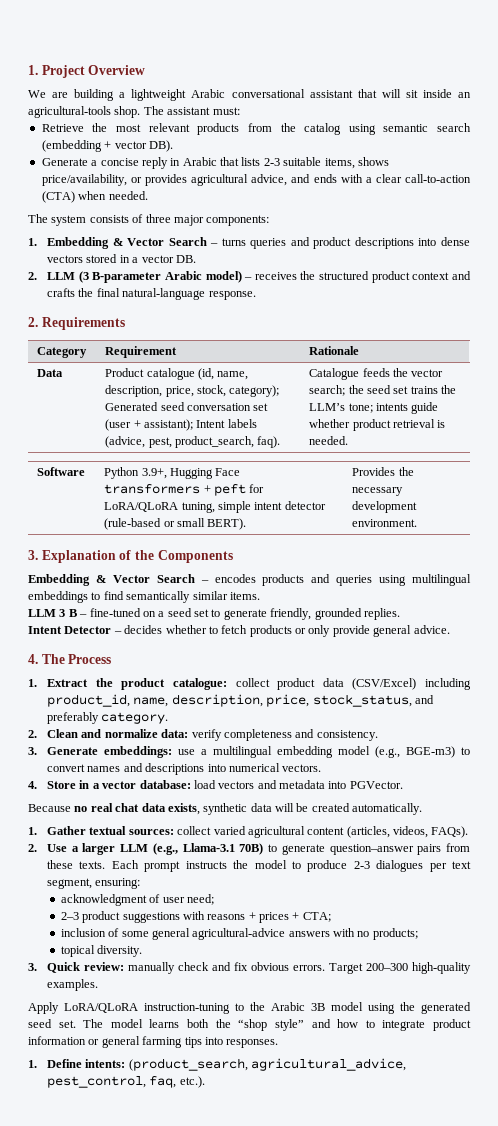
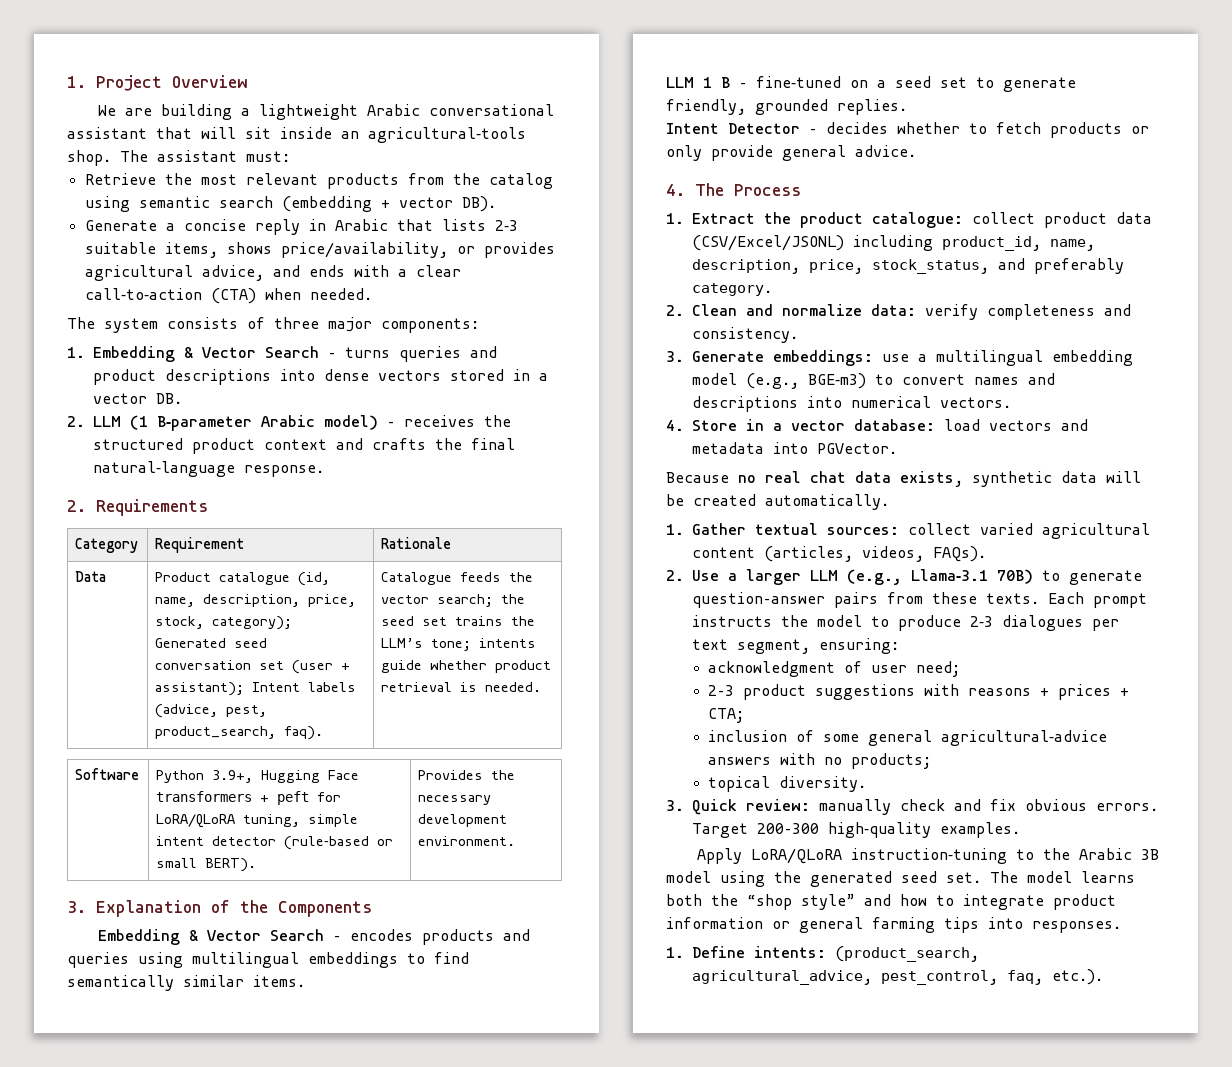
- 2. LLM (3 B‑parameter Arabic model) – receives the structured product context and crafts the final natural‑language response.
+ 2. LLM (1 B‑parameter Arabic model) – receives the structured product context and crafts the final natural‑language response.
- LLM 3 B – fine‑tuned on a seed set to generate friendly, grounded replies.
+ LLM 1 B – fine‑tuned on a seed set to generate friendly, grounded replies.
- 1. Extract the product catalogue: collect product data (CSV/Excel) including product_id, name, description, price, stock_status, and preferably category.
+ 1. Extract the product catalogue: collect product data (CSV/Excel/JSONL) including product_id, name, description, price, stock_status, and preferably category.

